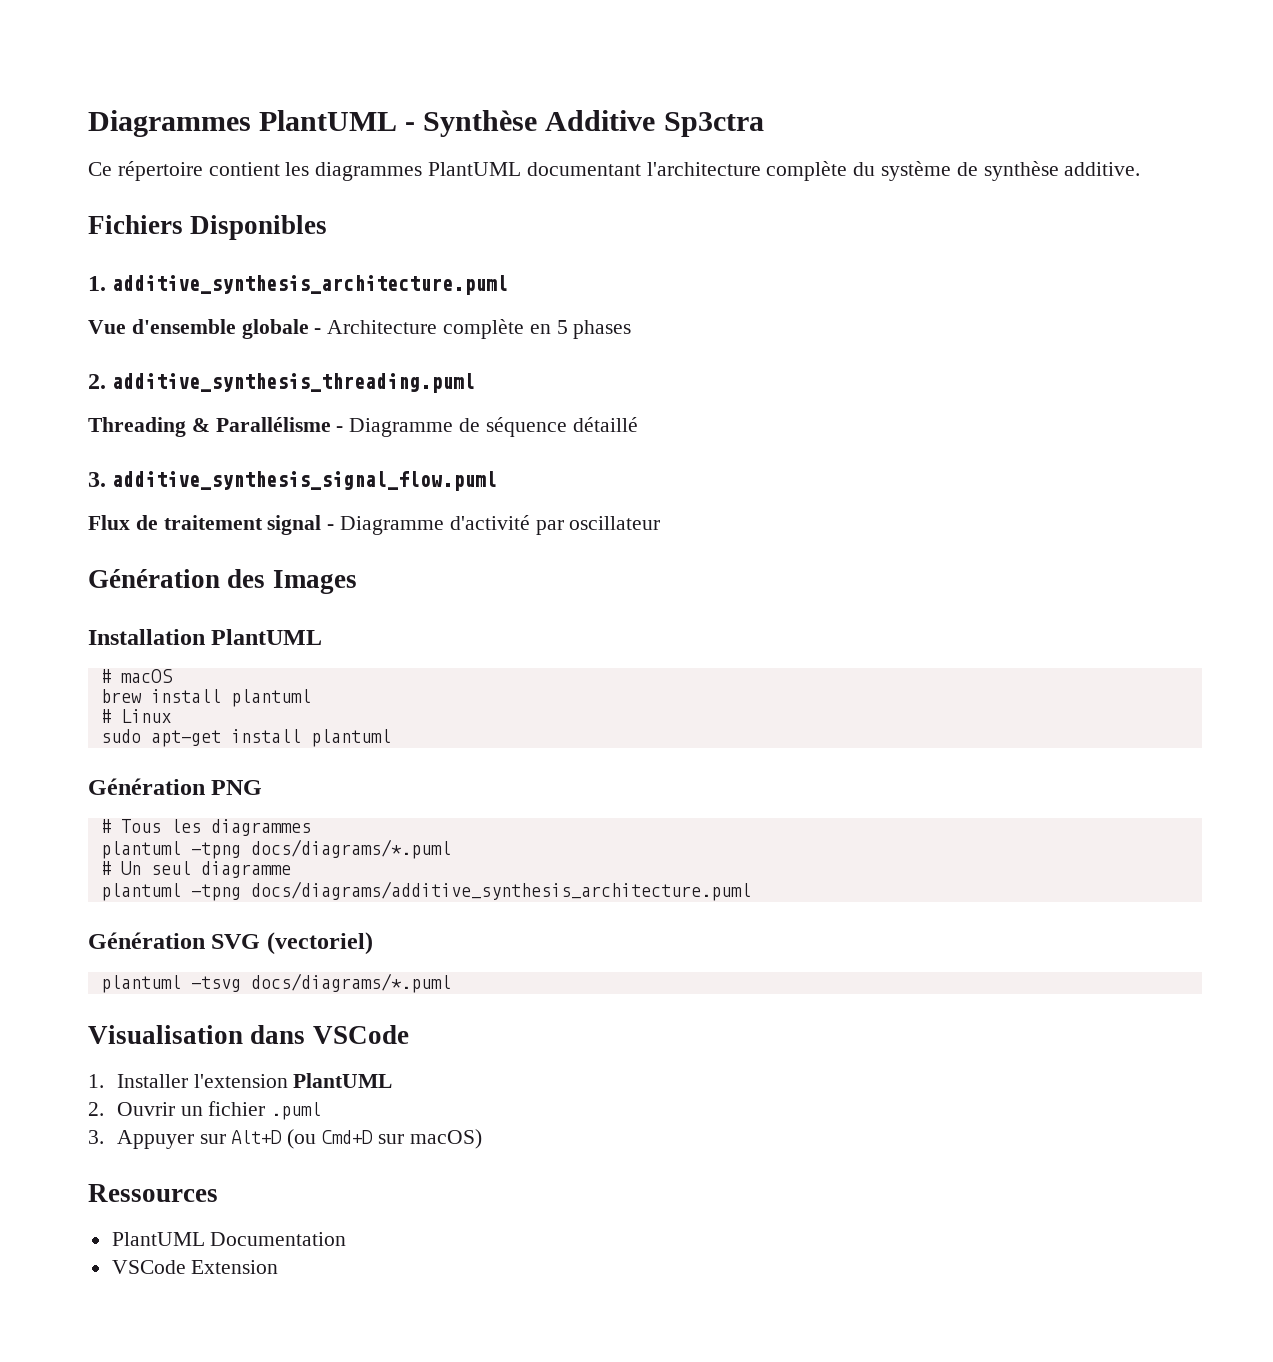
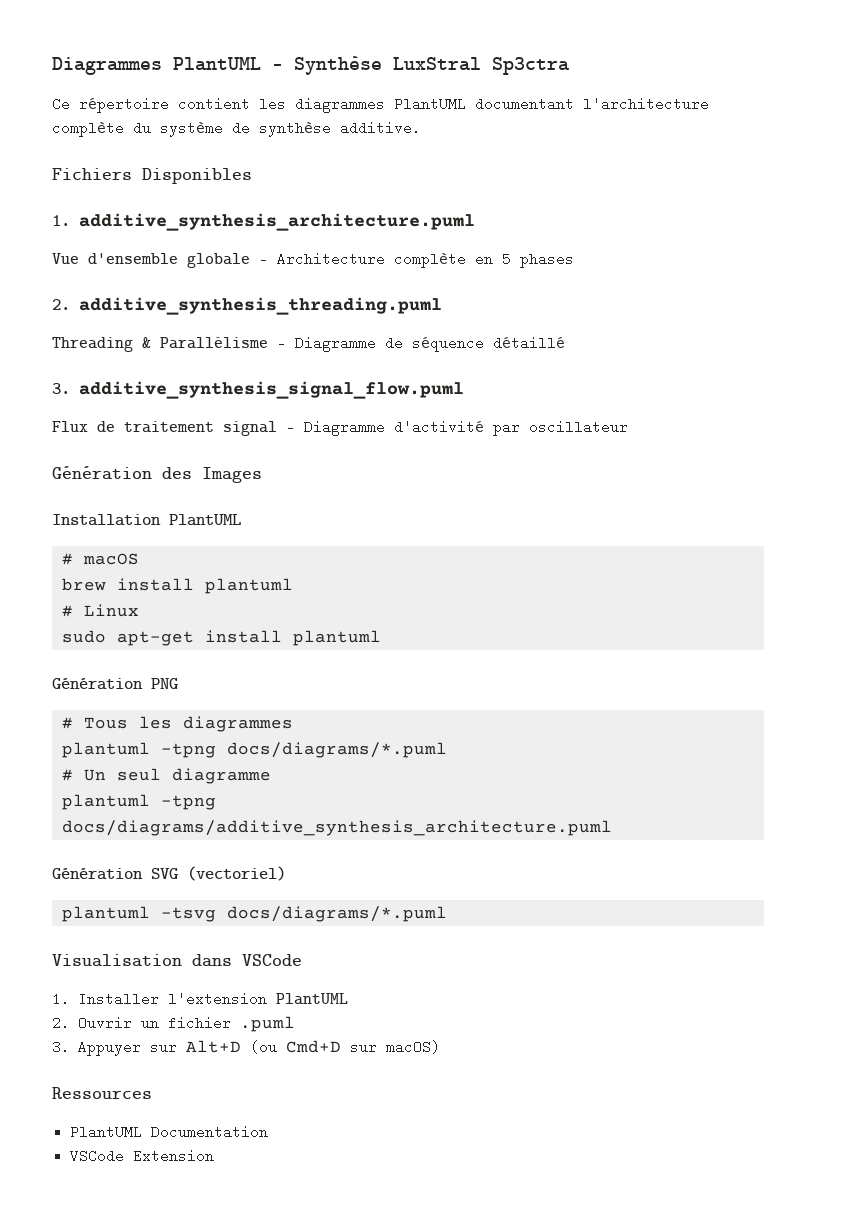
- Diagrammes PlantUML - Synthèse Additive Sp3ctra
+ Diagrammes PlantUML - Synthèse LuxStral Sp3ctra

